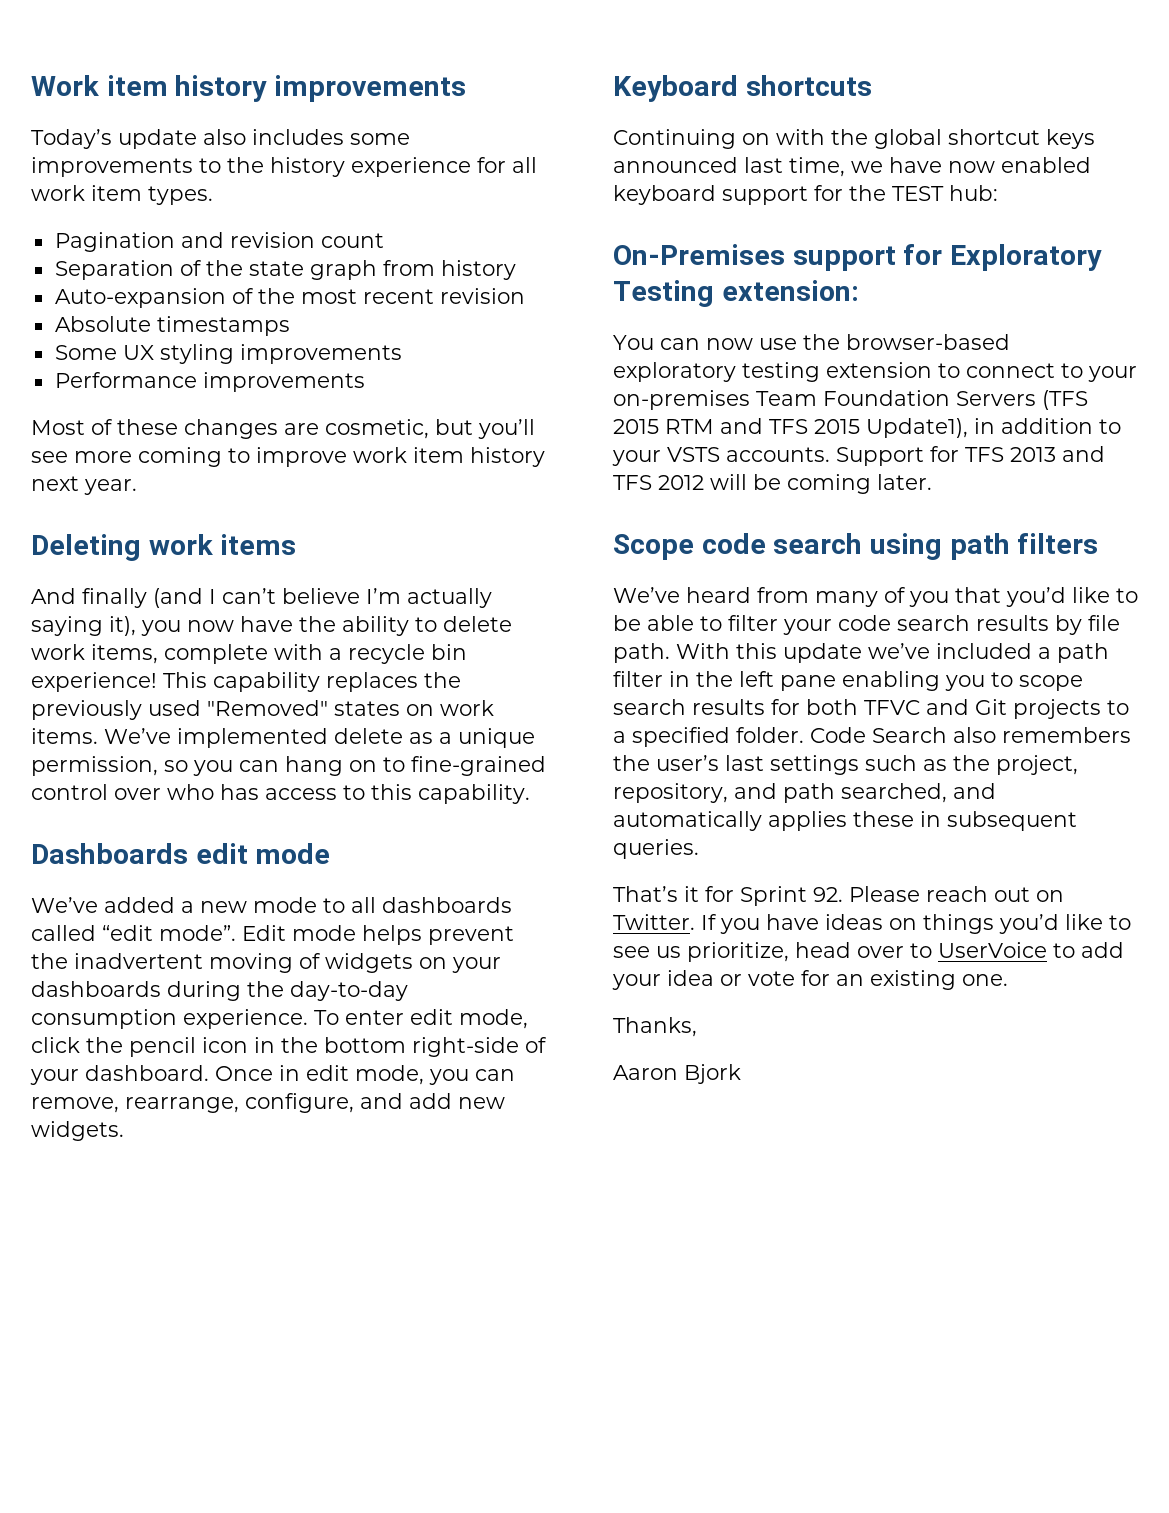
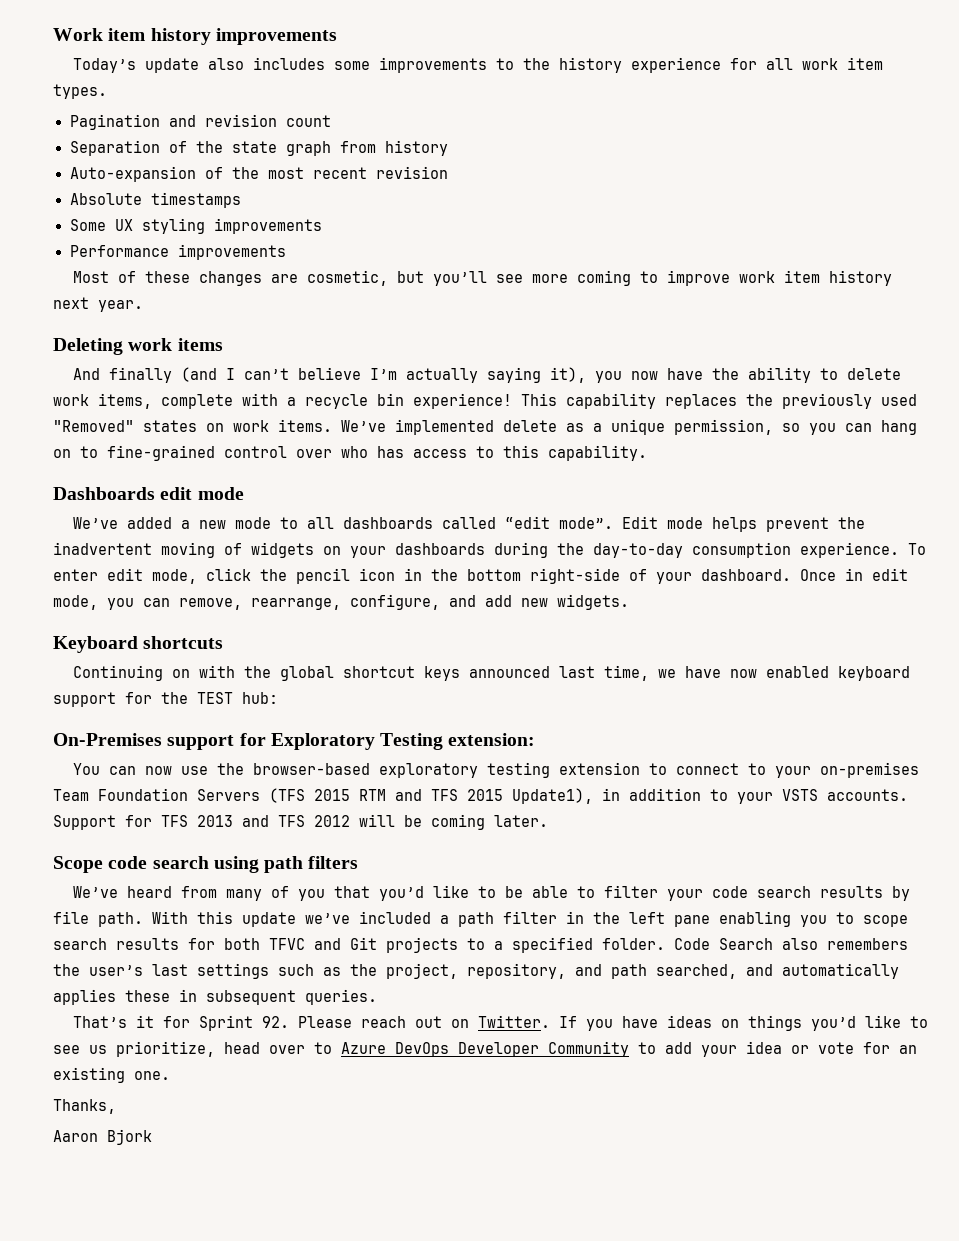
- If you have ideas on things you’d like to see us prioritize, head over to UserVoice to add your idea or vote for an existing one.
+ If you have ideas on things you’d like to see us prioritize, head over to Azure DevOps Developer Community to add your idea or vote for an existing one.

